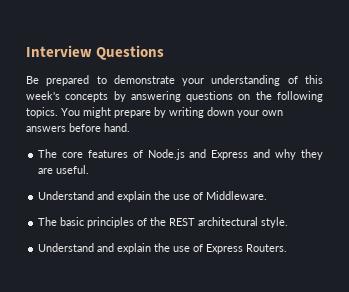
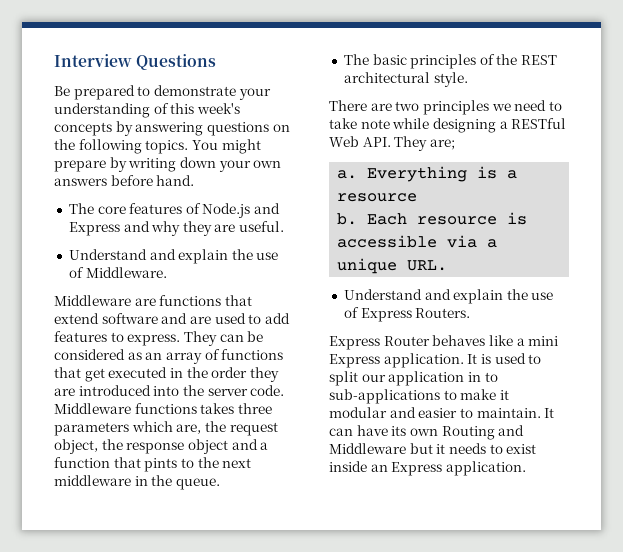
+ Middleware are functions that extend software and are used to add features to express. They can be considered as an array of functions that get executed in the order they are introduced into the server code. Middleware functions takes three parameters which are, the request object, the response object and a function that pints to the next middleware in the queue.
+ There are two principles we need to take note while designing a RESTful Web API. They are;
+ a. Everything is a resource
+ b. Each resource is accessible via a unique URL.
+ Express Router behaves like a mini Express application. It is used to split our application in to sub-applications to make it modular and easier to maintain. It can have its own Routing and Middleware but it needs to exist inside an Express application.

